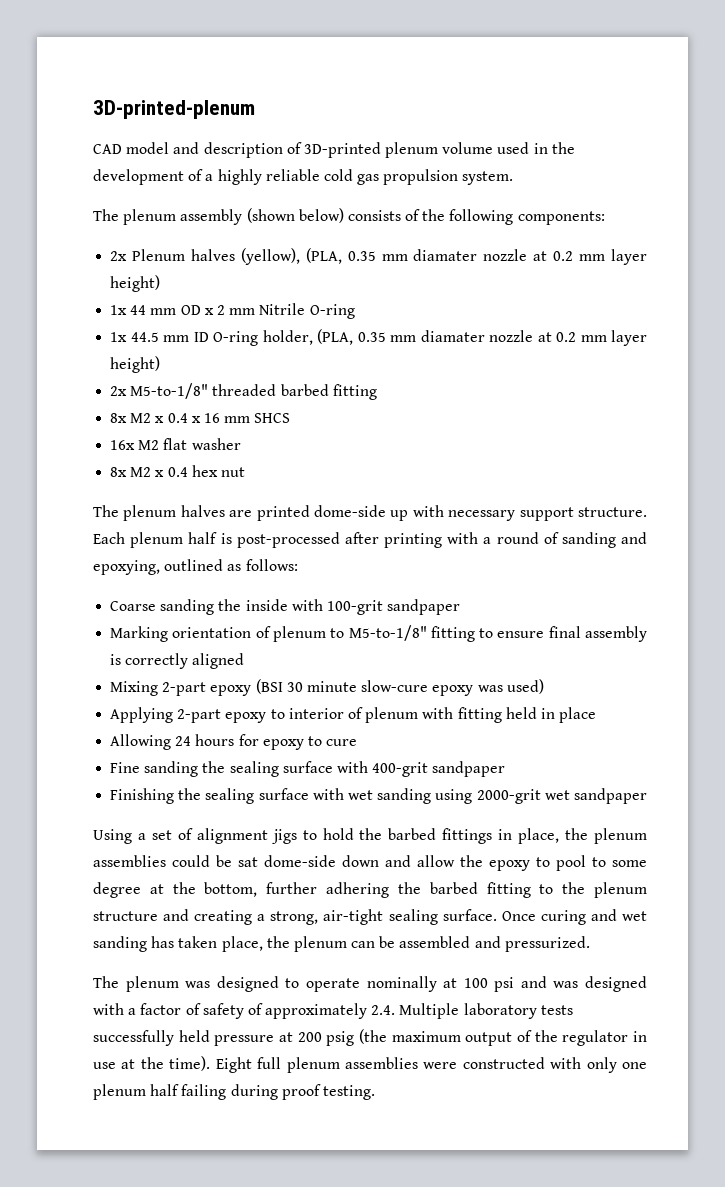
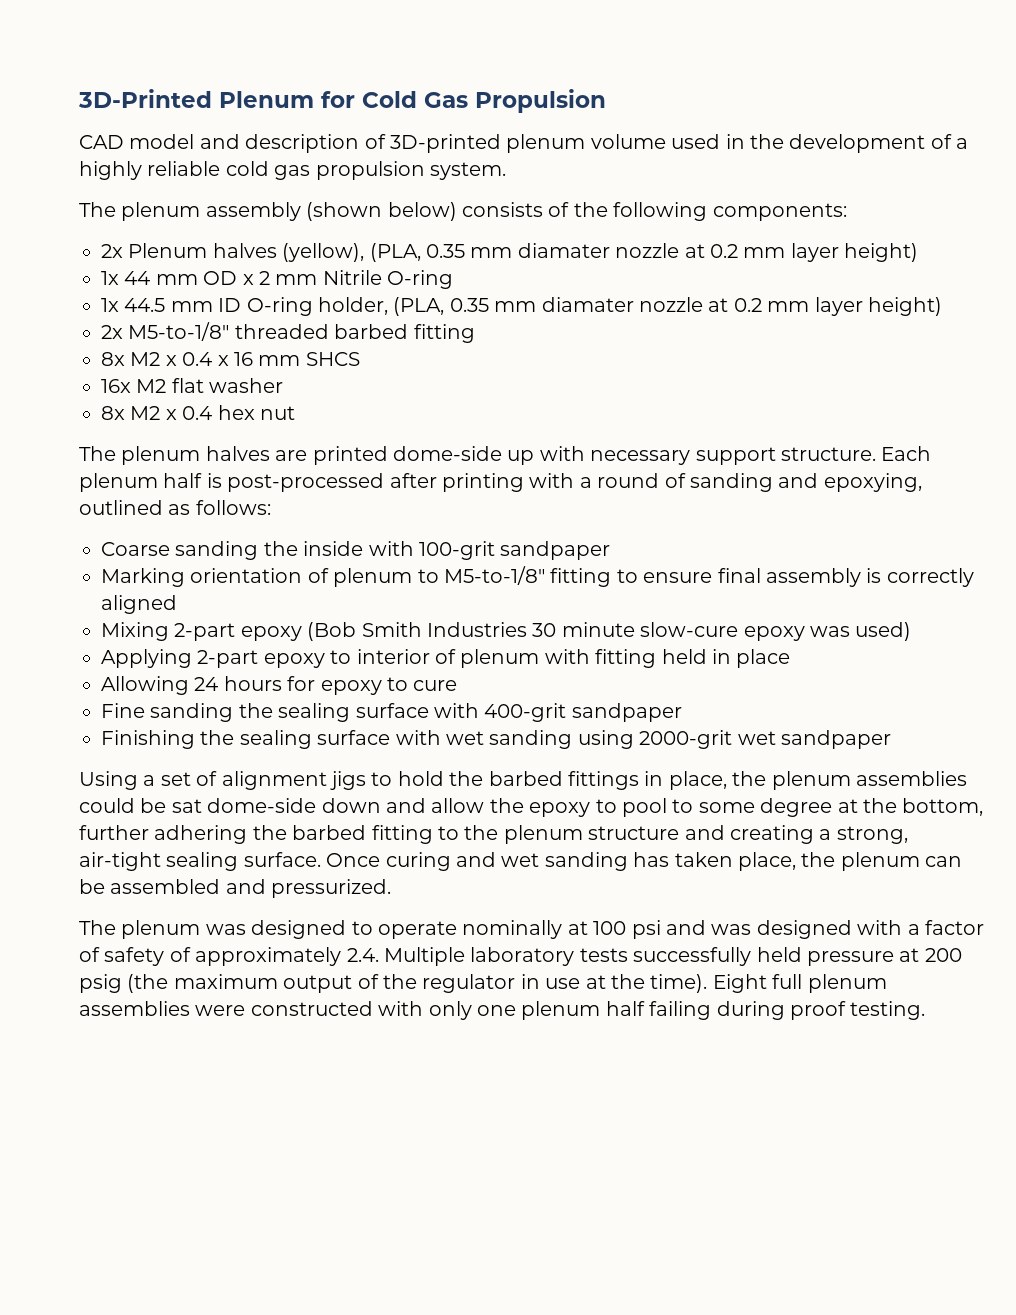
- 3D-printed-plenum
+ 3D-Printed Plenum for Cold Gas Propulsion
- Mixing 2-part epoxy (BSI 30 minute slow-cure epoxy was used)
+ Mixing 2-part epoxy (Bob Smith Industries 30 minute slow-cure epoxy was used)

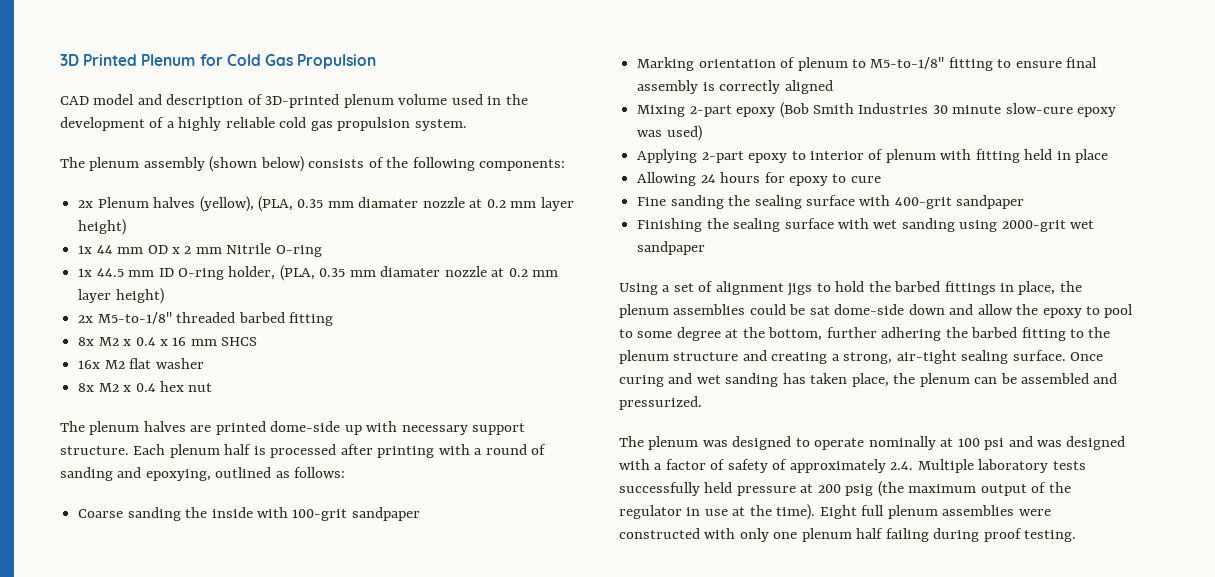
- 3D-Printed Plenum for Cold Gas Propulsion
+ 3D Printed Plenum for Cold Gas Propulsion
- Each plenum half is post-processed after printing with a round of sanding and epoxying, outlined as follows:
+ Each plenum half is processed after printing with a round of sanding and epoxying, outlined as follows:

